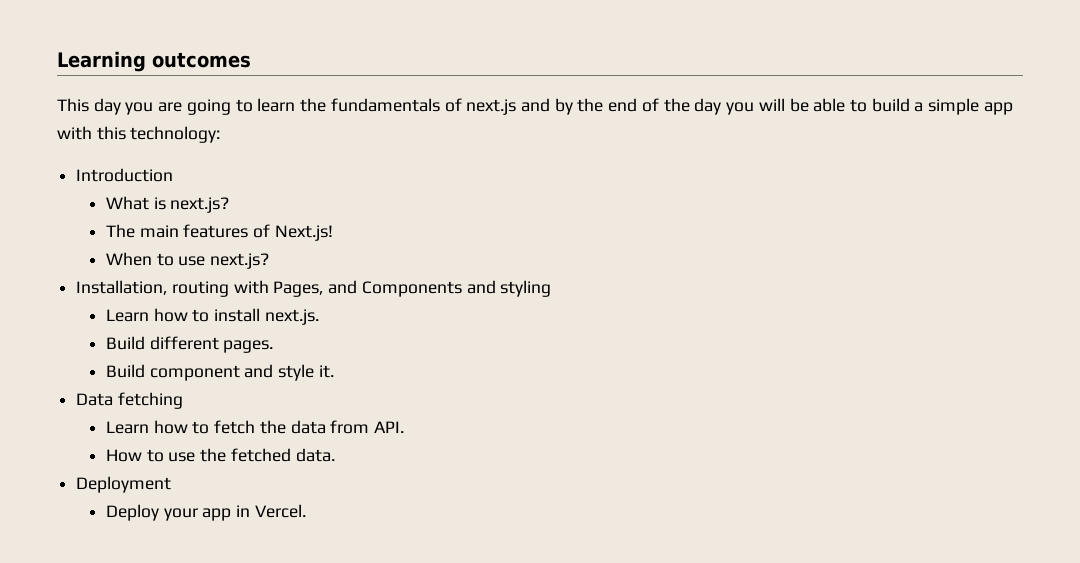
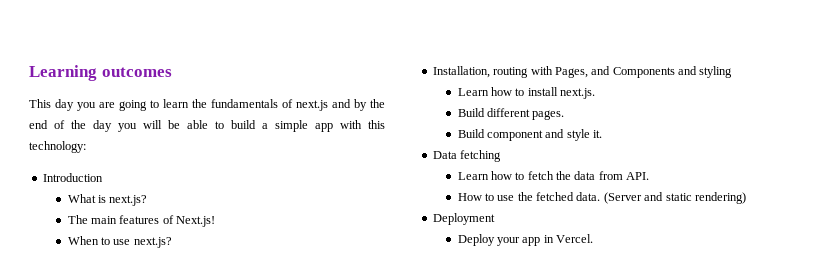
+ (Server and static rendering)

